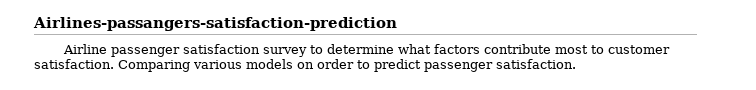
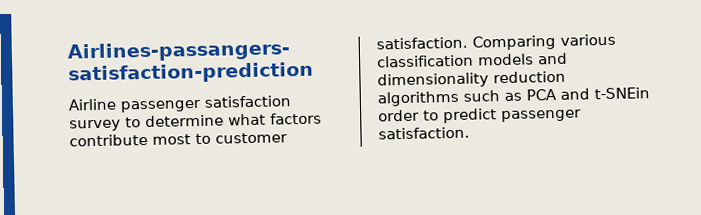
- Comparing various models on order to predict passenger satisfaction.
+ Comparing various classification models and dimensionality reduction algorithms such as PCA and t-SNEin order to predict passenger satisfaction.

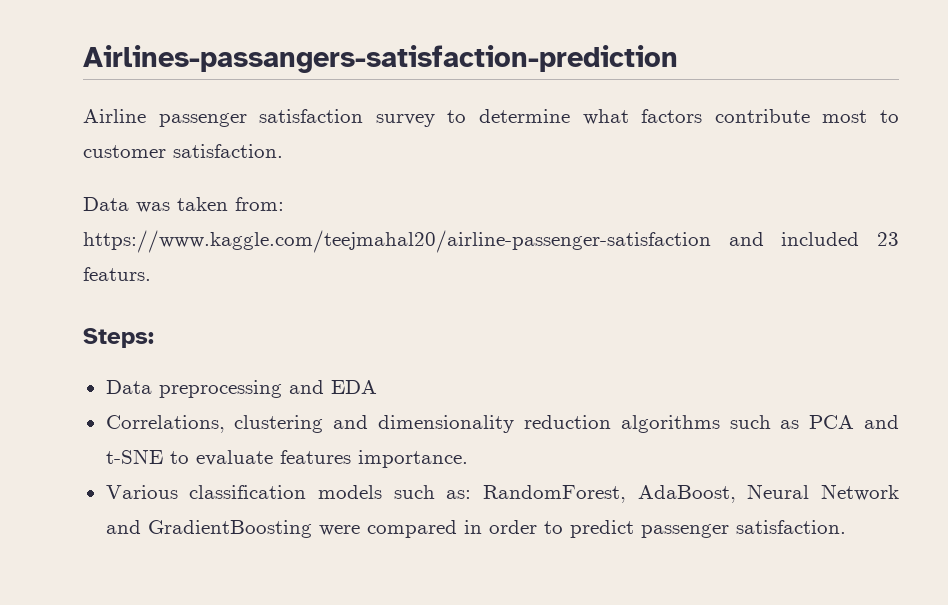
- Airline passenger satisfaction survey to determine what factors contribute most to customer satisfaction. Comparing various classification models and dimensionality reduction algorithms such as PCA and t-SNEin order to predict passenger satisfaction.
+ Airline passenger satisfaction survey to determine what factors contribute most to customer satisfaction.
+ Data was taken from: https://www.kaggle.com/teejmahal20/airline-passenger-satisfaction and included 23 featurs.
+ Steps:
+ Data preprocessing and EDA
+ Correlations, clustering and dimensionality reduction algorithms such as PCA and t-SNE to evaluate features importance.
+ Various classification models such as: RandomForest, AdaBoost, Neural Network and GradientBoosting were compared in order to predict passenger satisfaction.

